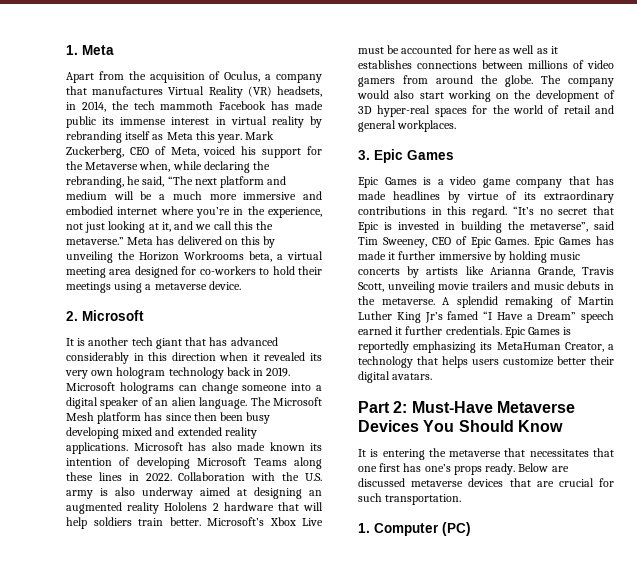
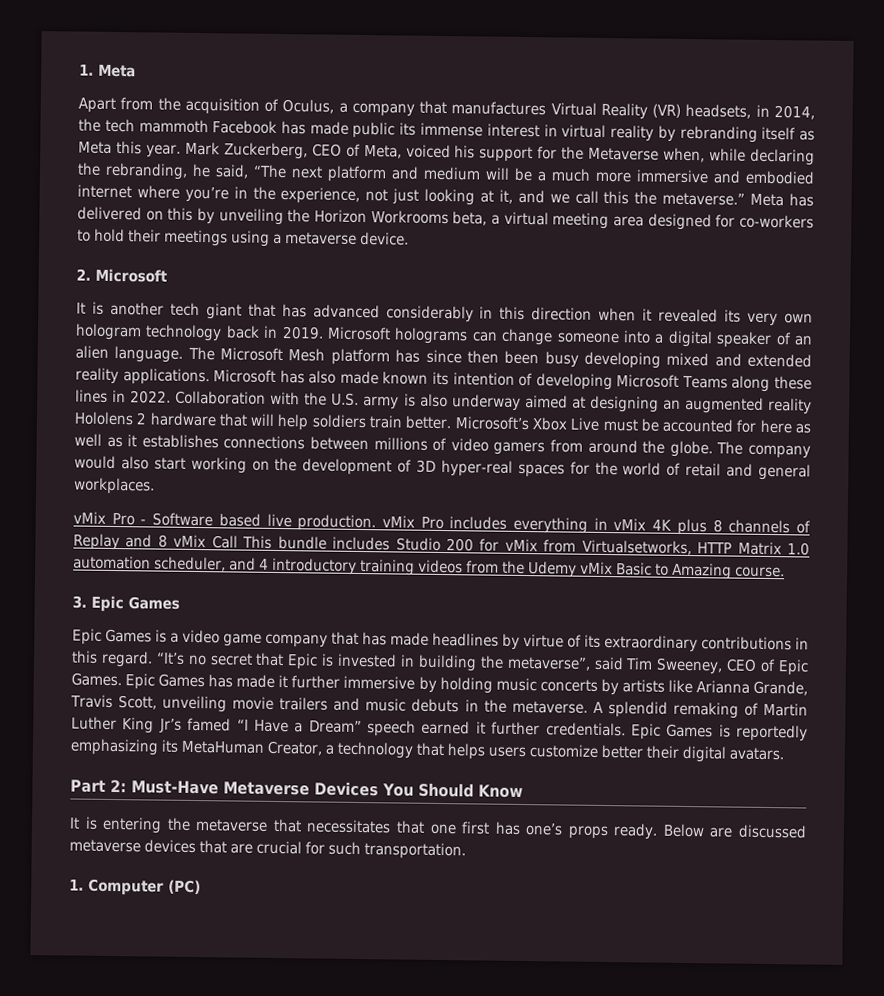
+ vMix Pro - Software based live production. vMix Pro includes everything in vMix 4K plus 8 channels of Replay and 8 vMix Call This bundle includes Studio 200 for vMix from Virtualsetworks, HTTP Matrix 1.0 automation scheduler, and 4 introductory training videos from the Udemy vMix Basic to Amazing course.

